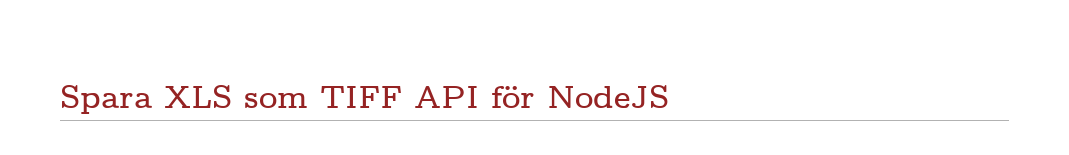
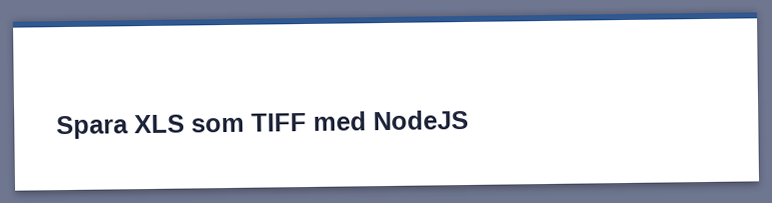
- Spara XLS som TIFF API för NodeJS
+ Spara XLS som TIFF med NodeJS

